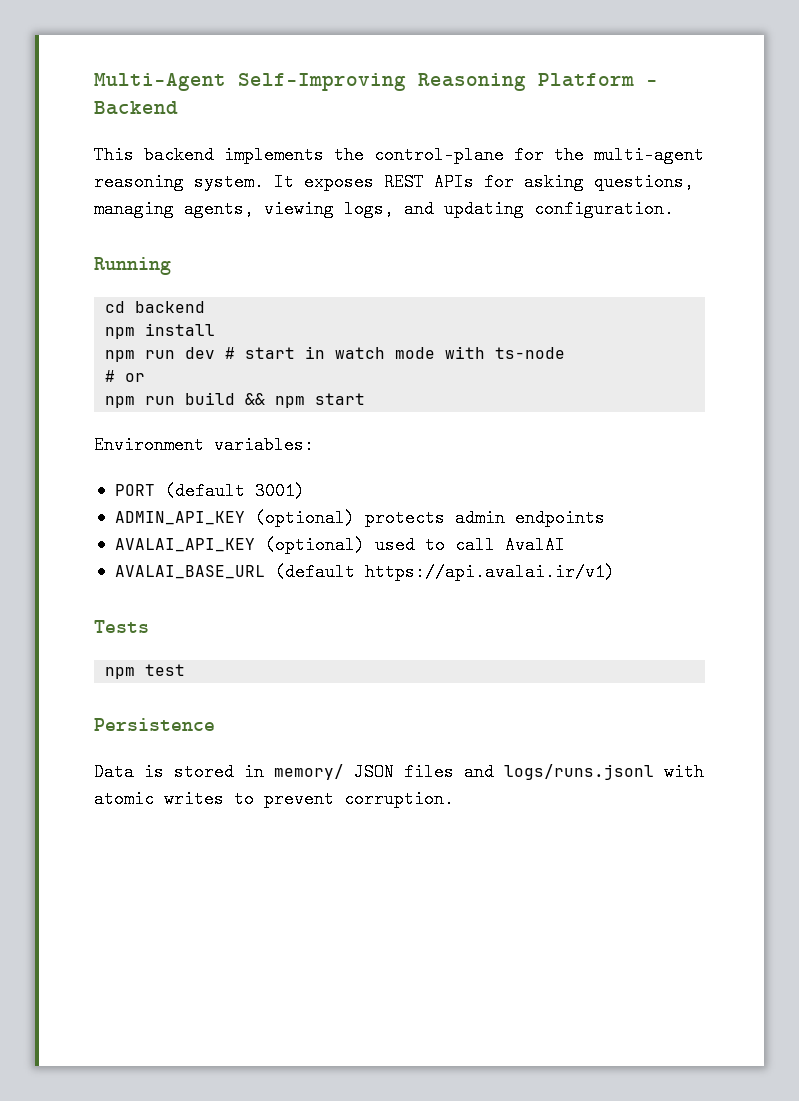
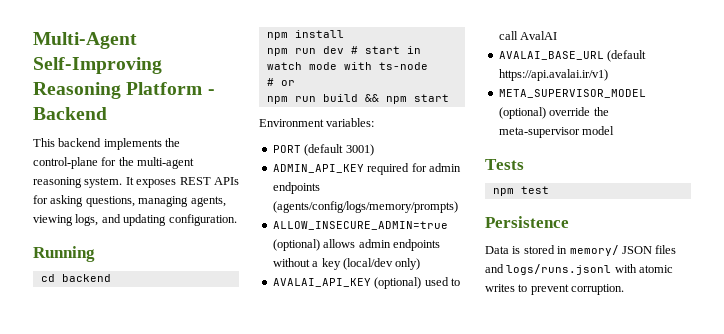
- ADMIN_API_KEY (optional) protects admin endpoints
+ ADMIN_API_KEY required for admin endpoints (agents/config/logs/memory/prompts)
+ ALLOW_INSECURE_ADMIN=true (optional) allows admin endpoints without a key (local/dev only)
+ META_SUPERVISOR_MODEL (optional) override the meta-supervisor model

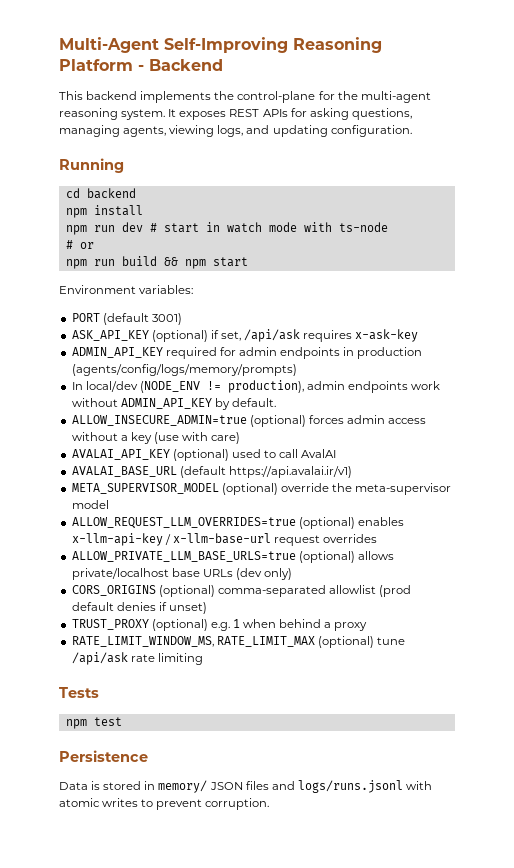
+ ASK_API_KEY (optional) if set, /api/ask requires x-ask-key
- ADMIN_API_KEY required for admin endpoints (agents/config/logs/memory/prompts)
+ ADMIN_API_KEY required for admin endpoints in production (agents/config/logs/memory/prompts)
- ALLOW_INSECURE_ADMIN=true (optional) allows admin endpoints without a key (local/dev only)
+ In local/dev (NODE_ENV != production), admin endpoints work without ADMIN_API_KEY by default.
+ ALLOW_INSECURE_ADMIN=true (optional) forces admin access without a key (use with care)
+ ALLOW_REQUEST_LLM_OVERRIDES=true (optional) enables x-llm-api-key / x-llm-base-url request overrides
+ ALLOW_PRIVATE_LLM_BASE_URLS=true (optional) allows private/localhost base URLs (dev only)
+ CORS_ORIGINS (optional) comma-separated allowlist (prod default denies if unset)
+ TRUST_PROXY (optional) e.g. 1 when behind a proxy
+ RATE_LIMIT_WINDOW_MS, RATE_LIMIT_MAX (optional) tune /api/ask rate limiting

